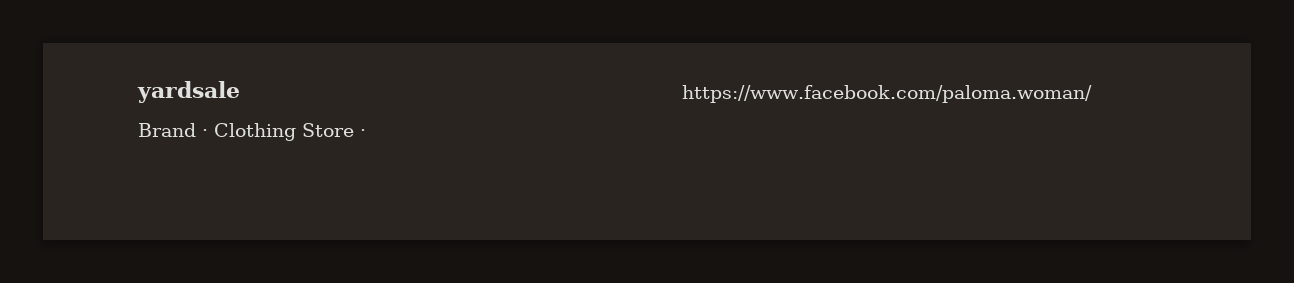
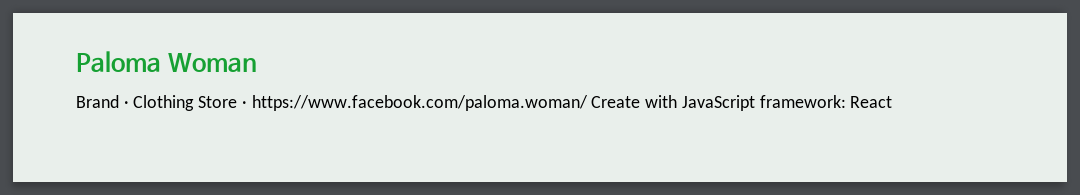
- yardsale
+ Paloma Woman
- Brand · Clothing Store · https://www.facebook.com/paloma.woman/
+ Brand · Clothing Store · https://www.facebook.com/paloma.woman/ Create with JavaScript framework: React

